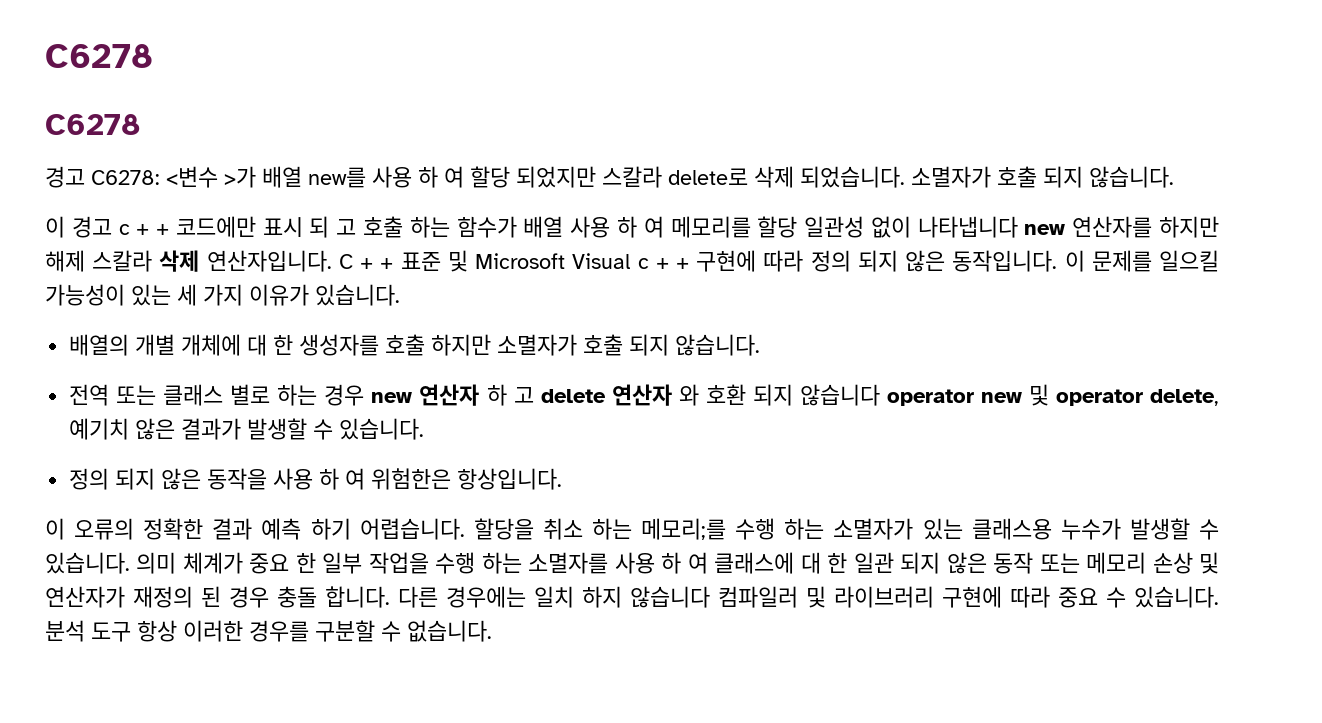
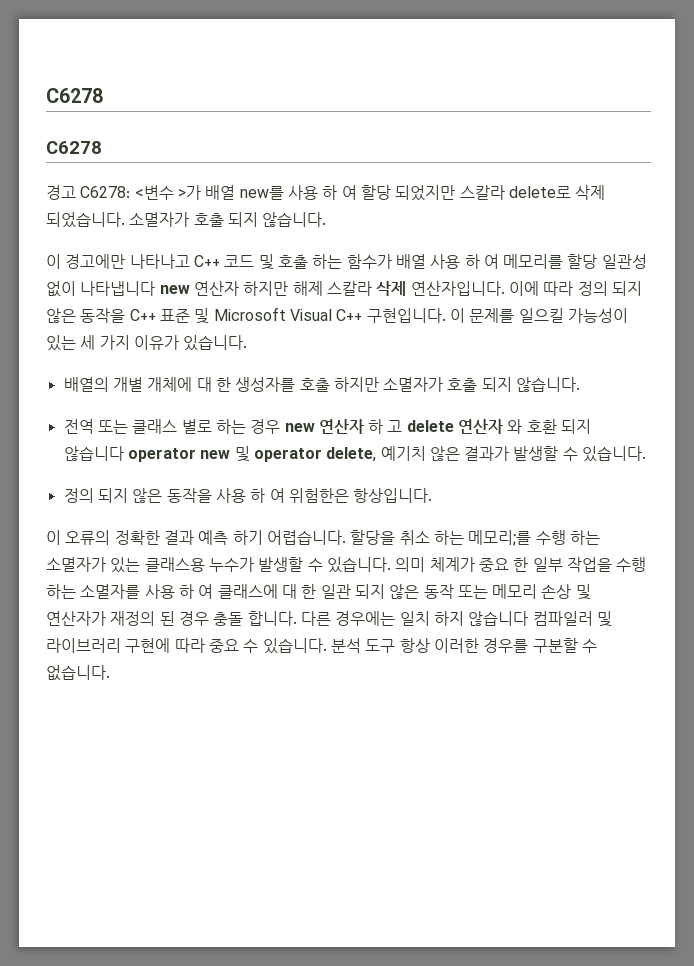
- 이 경고 c + + 코드에만 표시 되 고 호출 하는 함수가 배열 사용 하 여 메모리를 할당 일관성 없이 나타냅니다 new 연산자를 하지만 해제 스칼라 삭제 연산자입니다.
+ 이 경고에만 나타나고 C++ 코드 및 호출 하는 함수가 배열 사용 하 여 메모리를 할당 일관성 없이 나타냅니다 new 연산자 하지만 해제 스칼라 삭제 연산자입니다.
- C + + 표준 및 Microsoft Visual c + + 구현에 따라 정의 되지 않은 동작입니다.
+ 이에 따라 정의 되지 않은 동작을 C++ 표준 및 Microsoft Visual C++ 구현입니다.

